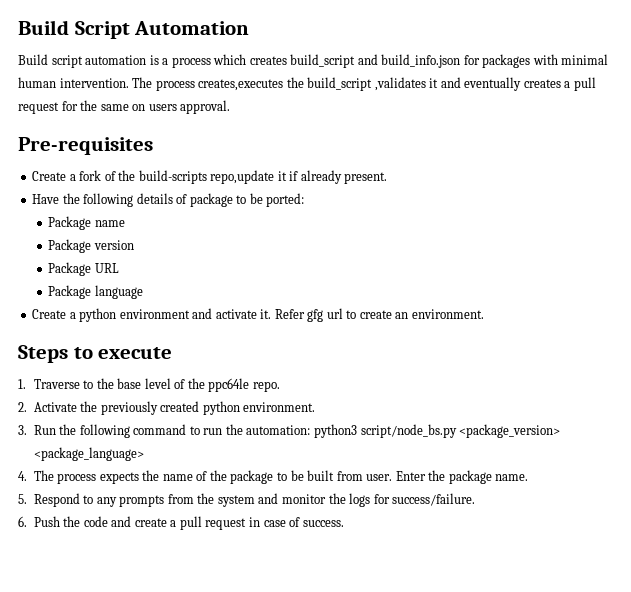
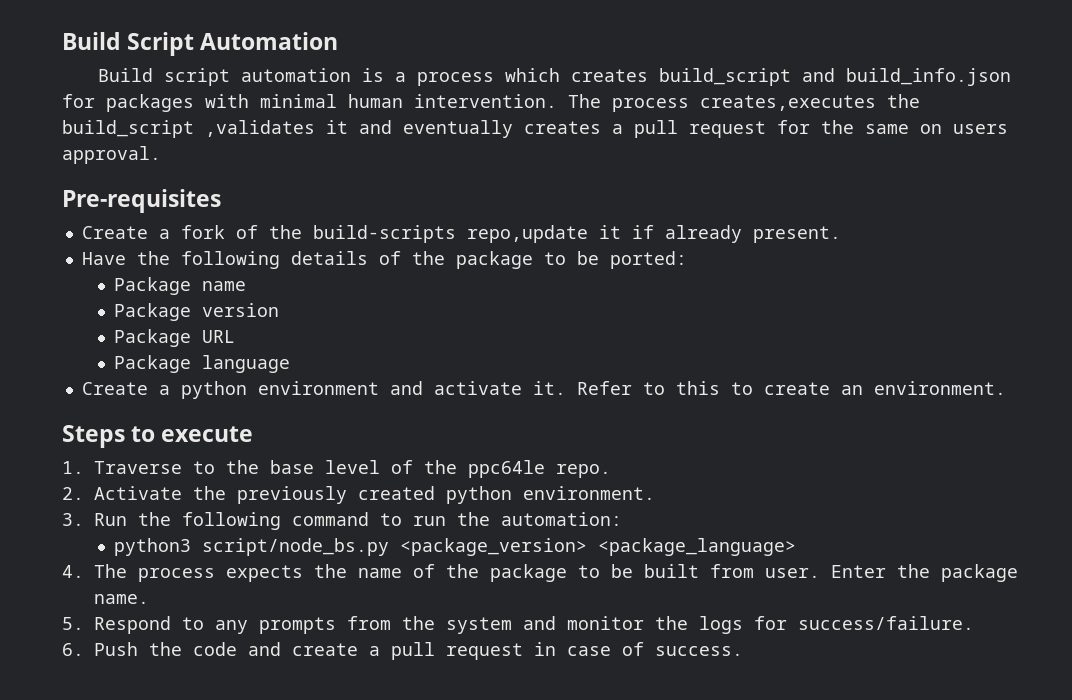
- Have the following details of package to be ported:
+ Have the following details of the package to be ported:
- Refer gfg url to create an environment.
+ Refer to this to create an environment.
- 3. Run the following command to run the automation: python3 script/node_bs.py <package_version> <package_language>
+ 3. Run the following command to run the automation:
+ python3 script/node_bs.py <package_version> <package_language>

